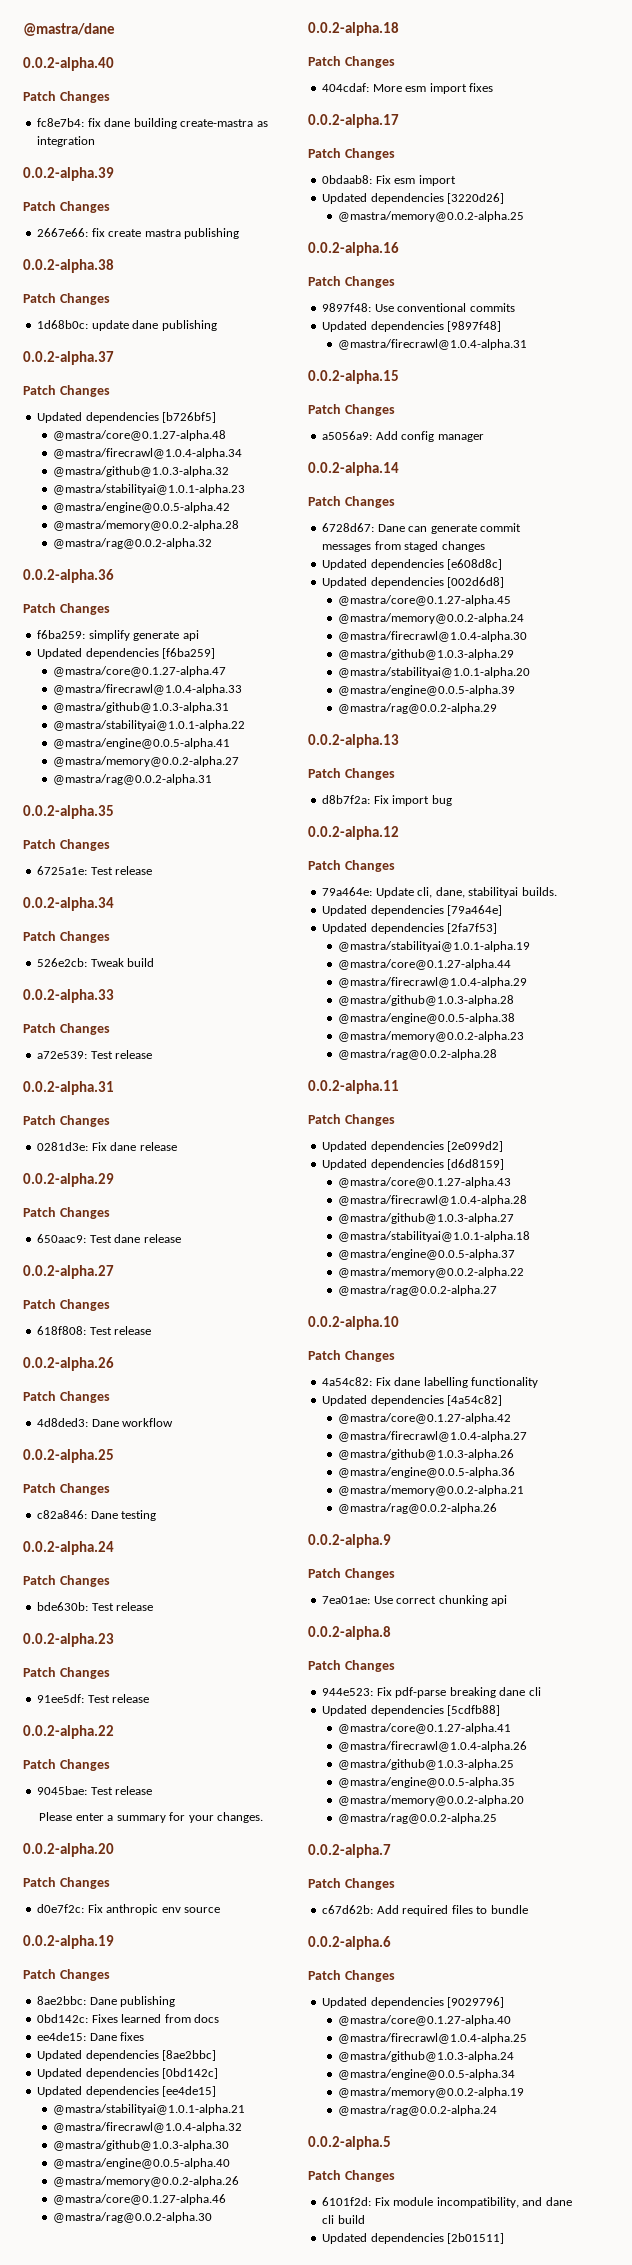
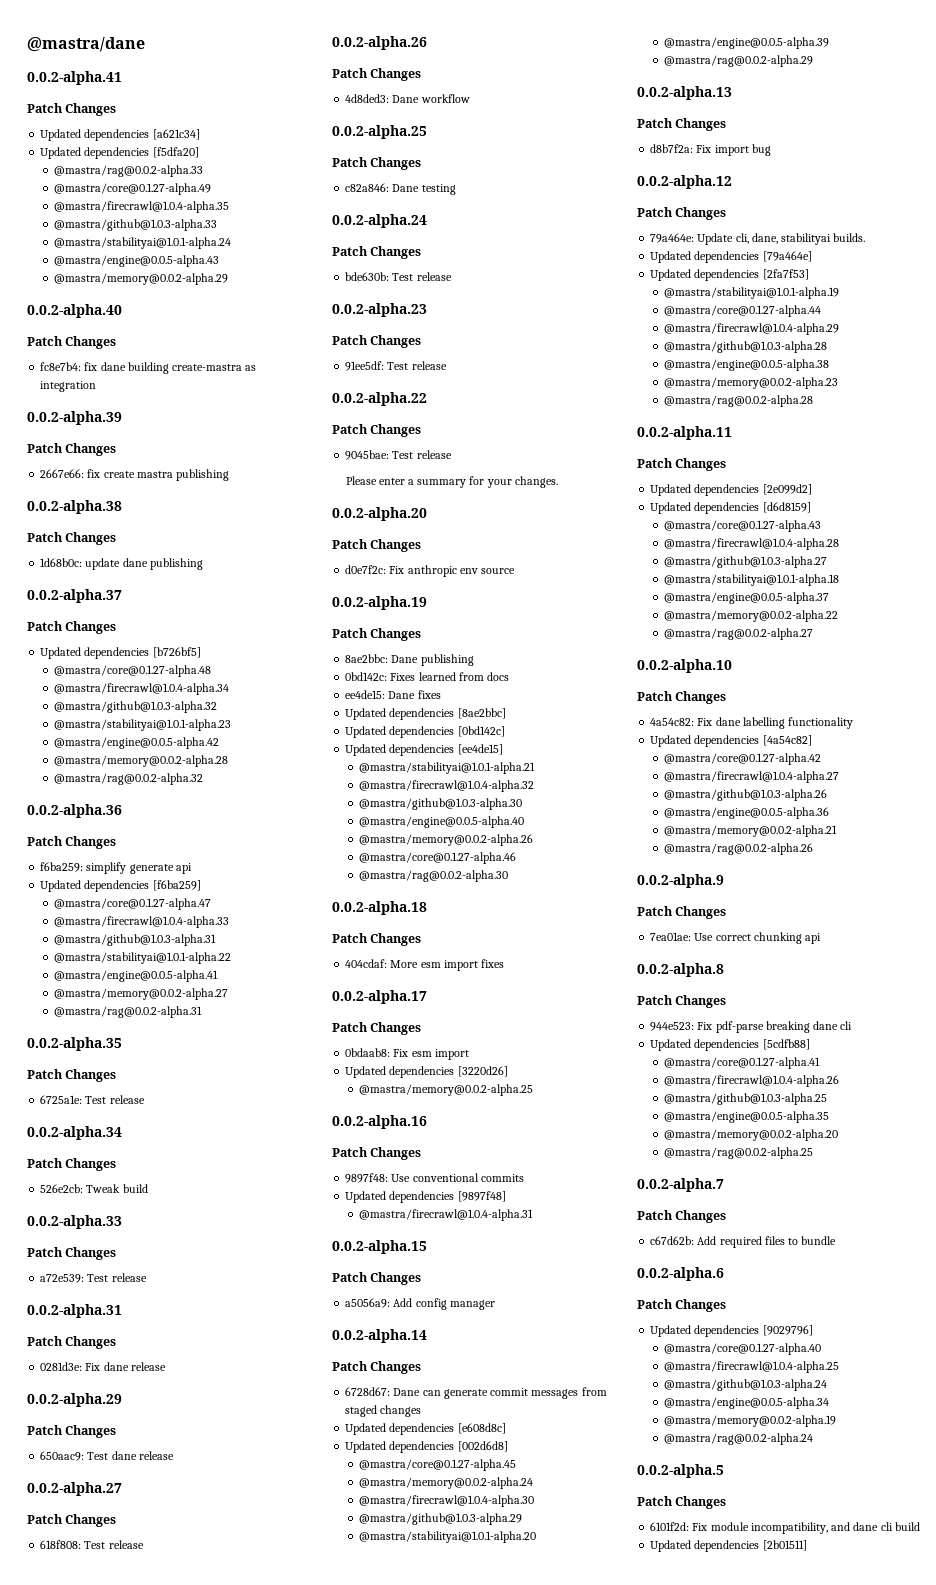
+ 0.0.2-alpha.41
+ Patch Changes
+ Updated dependencies [a621c34]
+ Updated dependencies [f5dfa20]
+ @mastra/rag@0.0.2-alpha.33
+ @mastra/core@0.1.27-alpha.49
+ @mastra/firecrawl@1.0.4-alpha.35
+ @mastra/github@1.0.3-alpha.33
+ @mastra/stabilityai@1.0.1-alpha.24
+ @mastra/engine@0.0.5-alpha.43
+ @mastra/memory@0.0.2-alpha.29

